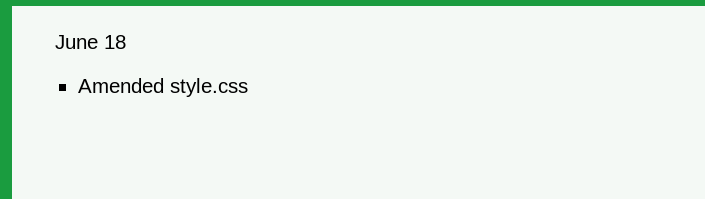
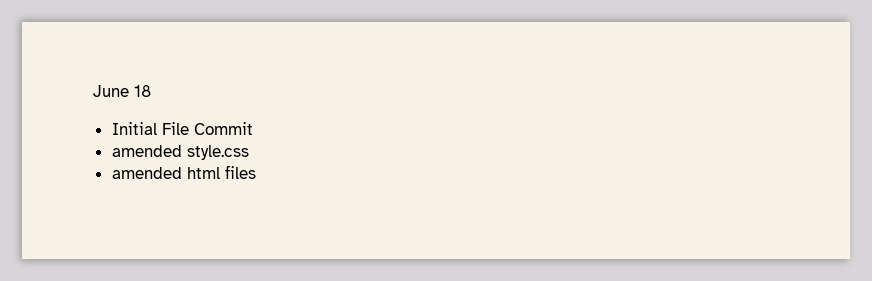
- Amended style.css
+ Initial File Commit
+ amended style.css
+ amended html files

